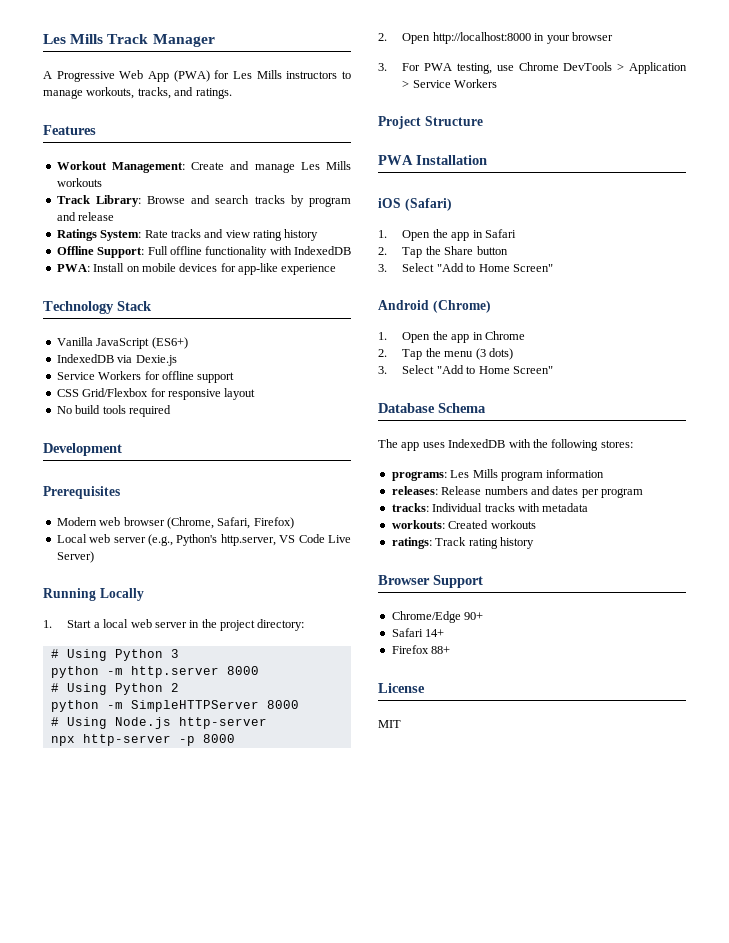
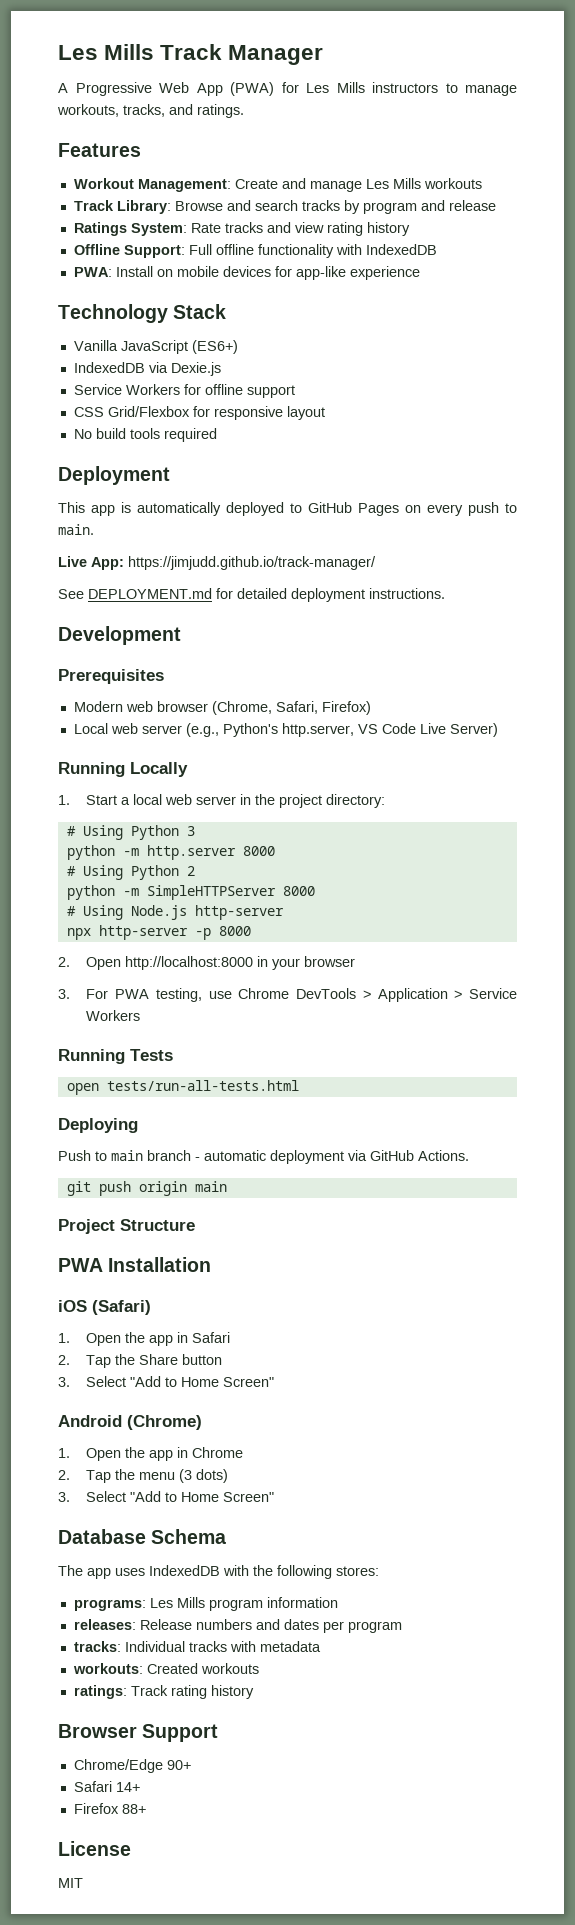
+ Deployment
+ This app is automatically deployed to GitHub Pages on every push to main.
+ Live App: https://jimjudd.github.io/track-manager/
+ See DEPLOYMENT.md for detailed deployment instructions.
+ Running Tests
+ open tests/run-all-tests.html
+ Deploying
+ Push to main branch - automatic deployment via GitHub Actions.
+ git push origin main

